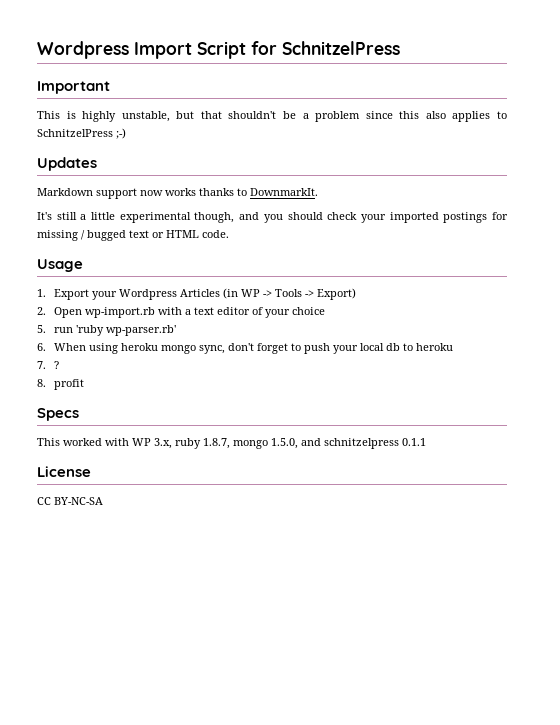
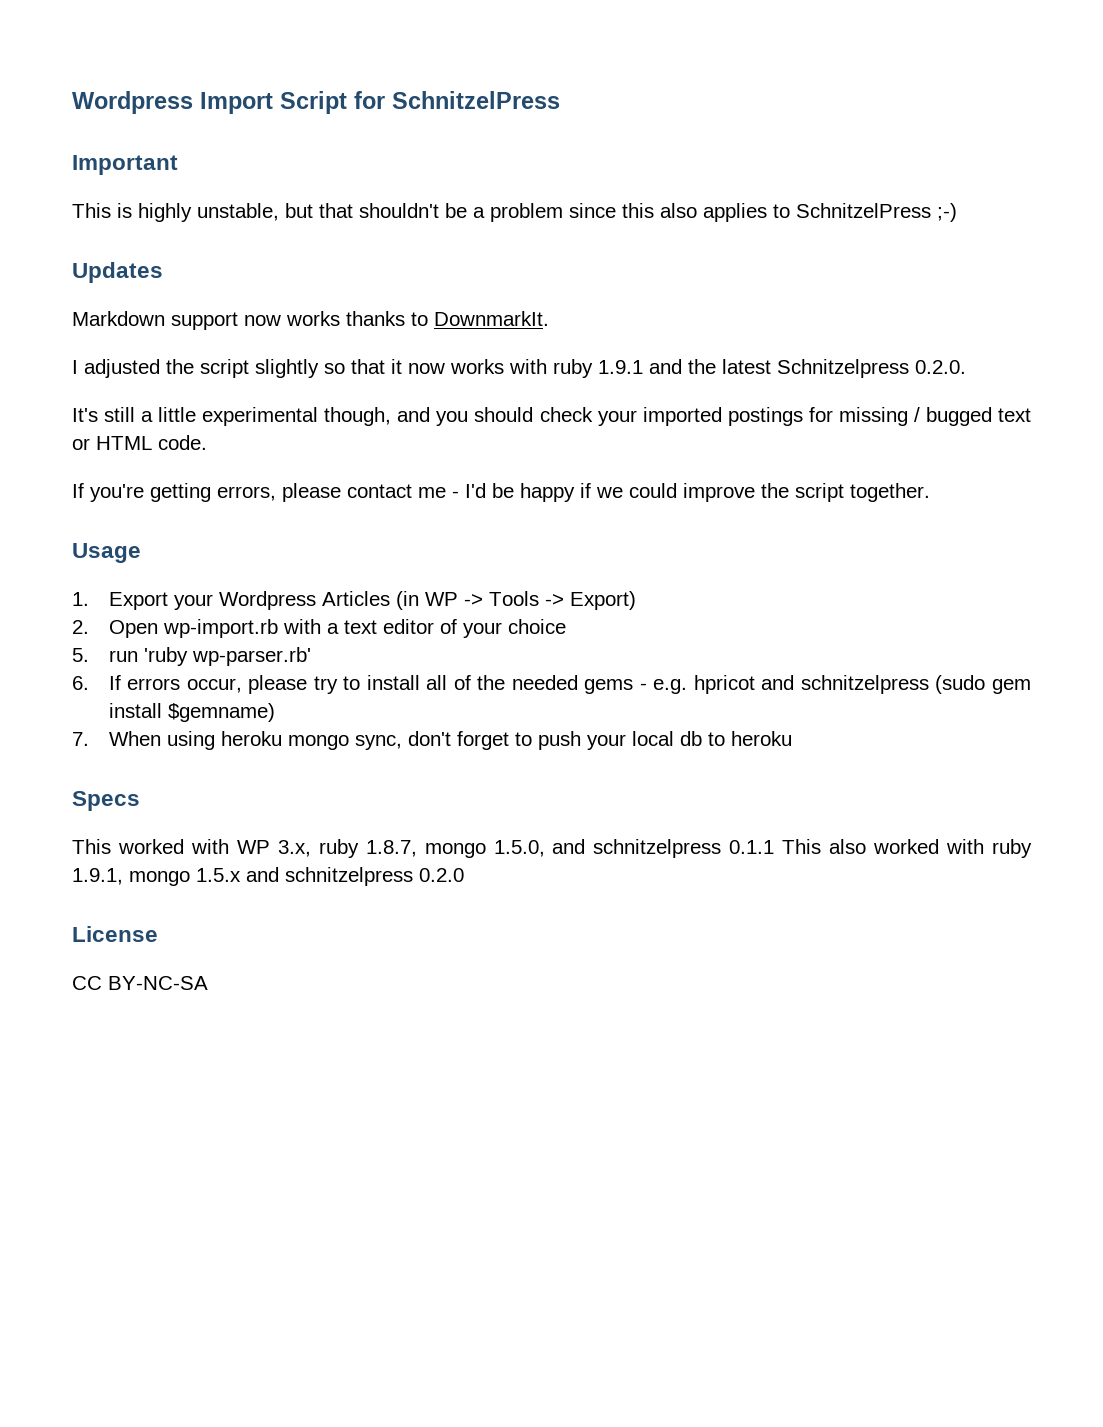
+ I adjusted the script slightly so that it now works with ruby 1.9.1 and the latest Schnitzelpress 0.2.0.
+ If you're getting errors, please contact me - I'd be happy if we could improve the script together.
- 6. When using heroku mongo sync, don't forget to push your local db to heroku
+ 6. If errors occur, please try to install all of the needed gems - e.g. hpricot and schnitzelpress (sudo gem install $gemname)
+ 7. When using heroku mongo sync, don't forget to push your local db to heroku
- 7. ?
- 8. profit
- This worked with WP 3.x, ruby 1.8.7, mongo 1.5.0, and schnitzelpress 0.1.1
+ This worked with WP 3.x, ruby 1.8.7, mongo 1.5.0, and schnitzelpress 0.1.1 This also worked with ruby 1.9.1, mongo 1.5.x and schnitzelpress 0.2.0

